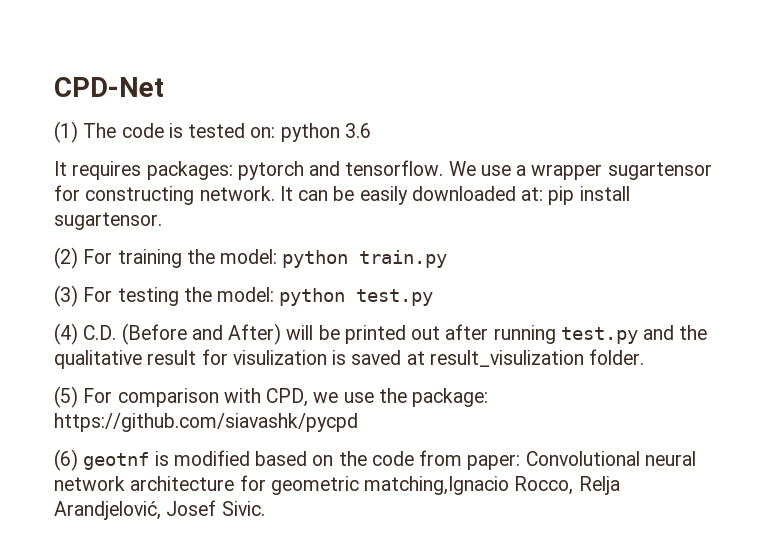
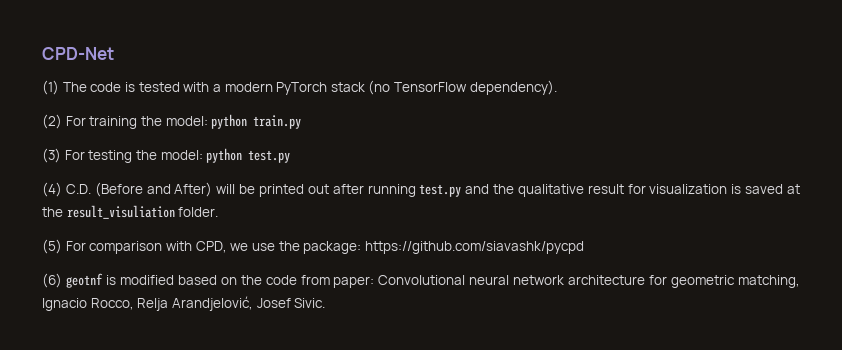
- (1) The code is tested on: python 3.6
- It requires packages: pytorch and tensorflow. We use a wrapper sugartensor for constructing network. It can be easily downloaded at: pip install sugartensor.
+ (1) The code is tested with a modern PyTorch stack (no TensorFlow dependency).
- (4) C.D. (Before and After) will be printed out after running test.py and the qualitative result for visulization is saved at result_visulization folder.
+ (4) C.D. (Before and After) will be printed out after running test.py and the qualitative result for visualization is saved at the result_visuliation folder.
- (6) geotnf is modified based on the code from paper: Convolutional neural network architecture for geometric matching,Ignacio Rocco, Relja Arandjelović, Josef Sivic.
+ (6) geotnf is modified based on the code from paper: Convolutional neural network architecture for geometric matching, Ignacio Rocco, Relja Arandjelović, Josef Sivic.

